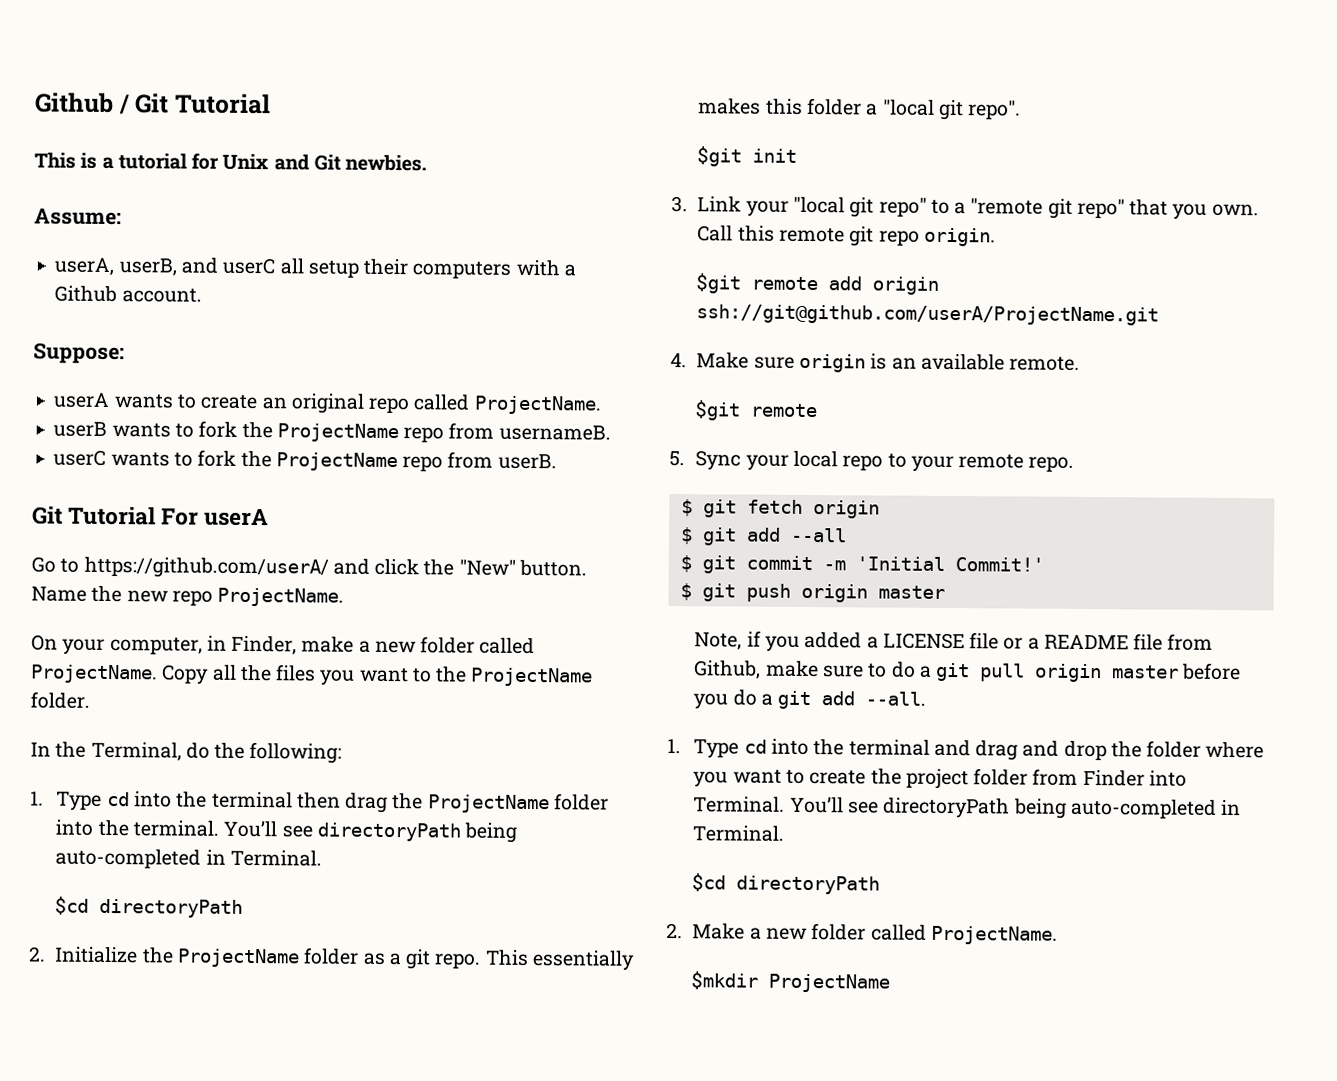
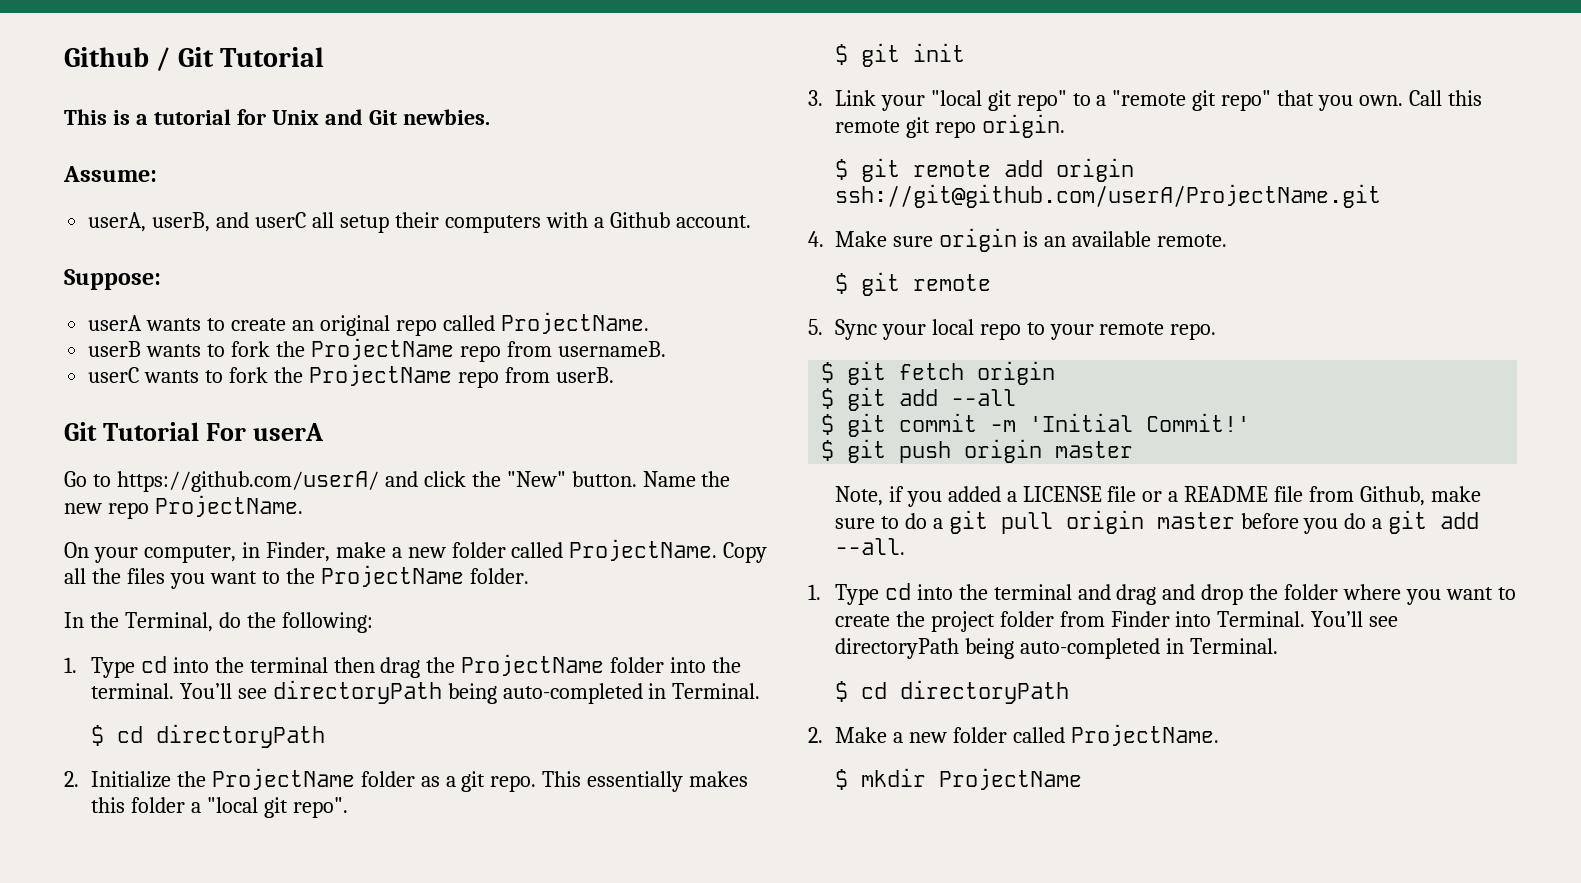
  1. Type cd into the terminal then drag the ProjectName folder into the terminal. You’ll see directoryPath being auto-completed in Terminal.
- $cd directoryPath
+ $ cd directoryPath
- $git init
+ $ git init
- $git remote add origin ssh://git@github.com/userA/ProjectName.git
+ $ git remote add origin ssh://git@github.com/userA/ProjectName.git
  4. Make sure origin is an available remote.
- $git remote
+ $ git remote
  1. Type cd into the terminal and drag and drop the folder where you want to create the project folder from Finder into Terminal. You’ll see directoryPath being auto-completed in Terminal.
- $cd directoryPath
+ $ cd directoryPath
- $mkdir ProjectName
+ $ mkdir ProjectName

